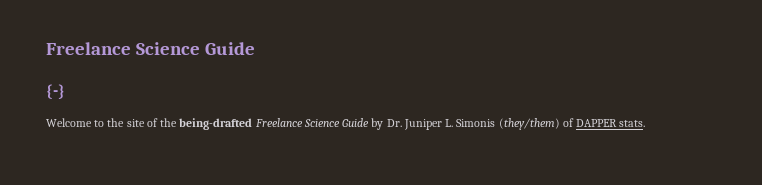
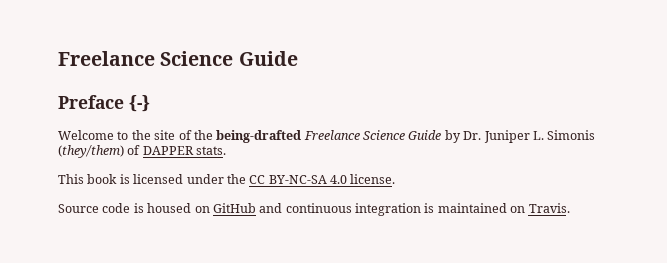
- {-}
+ Preface {-}
+ This book is licensed under the CC BY-NC-SA 4.0 license.
+ Source code is housed on GitHub and continuous integration is maintained on Travis.

